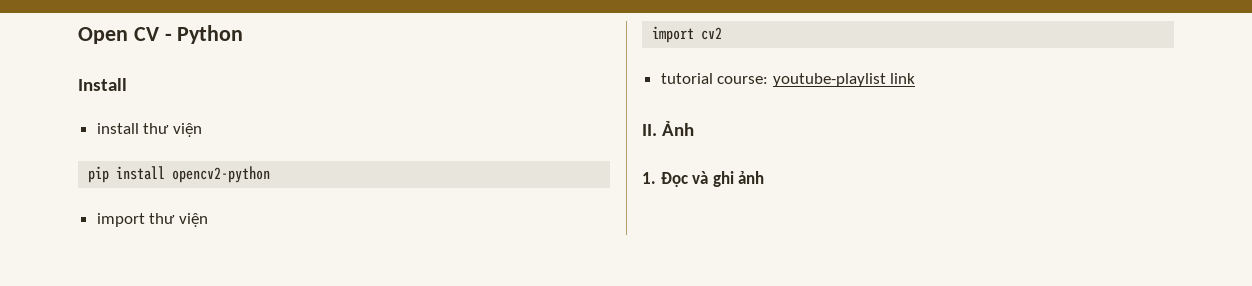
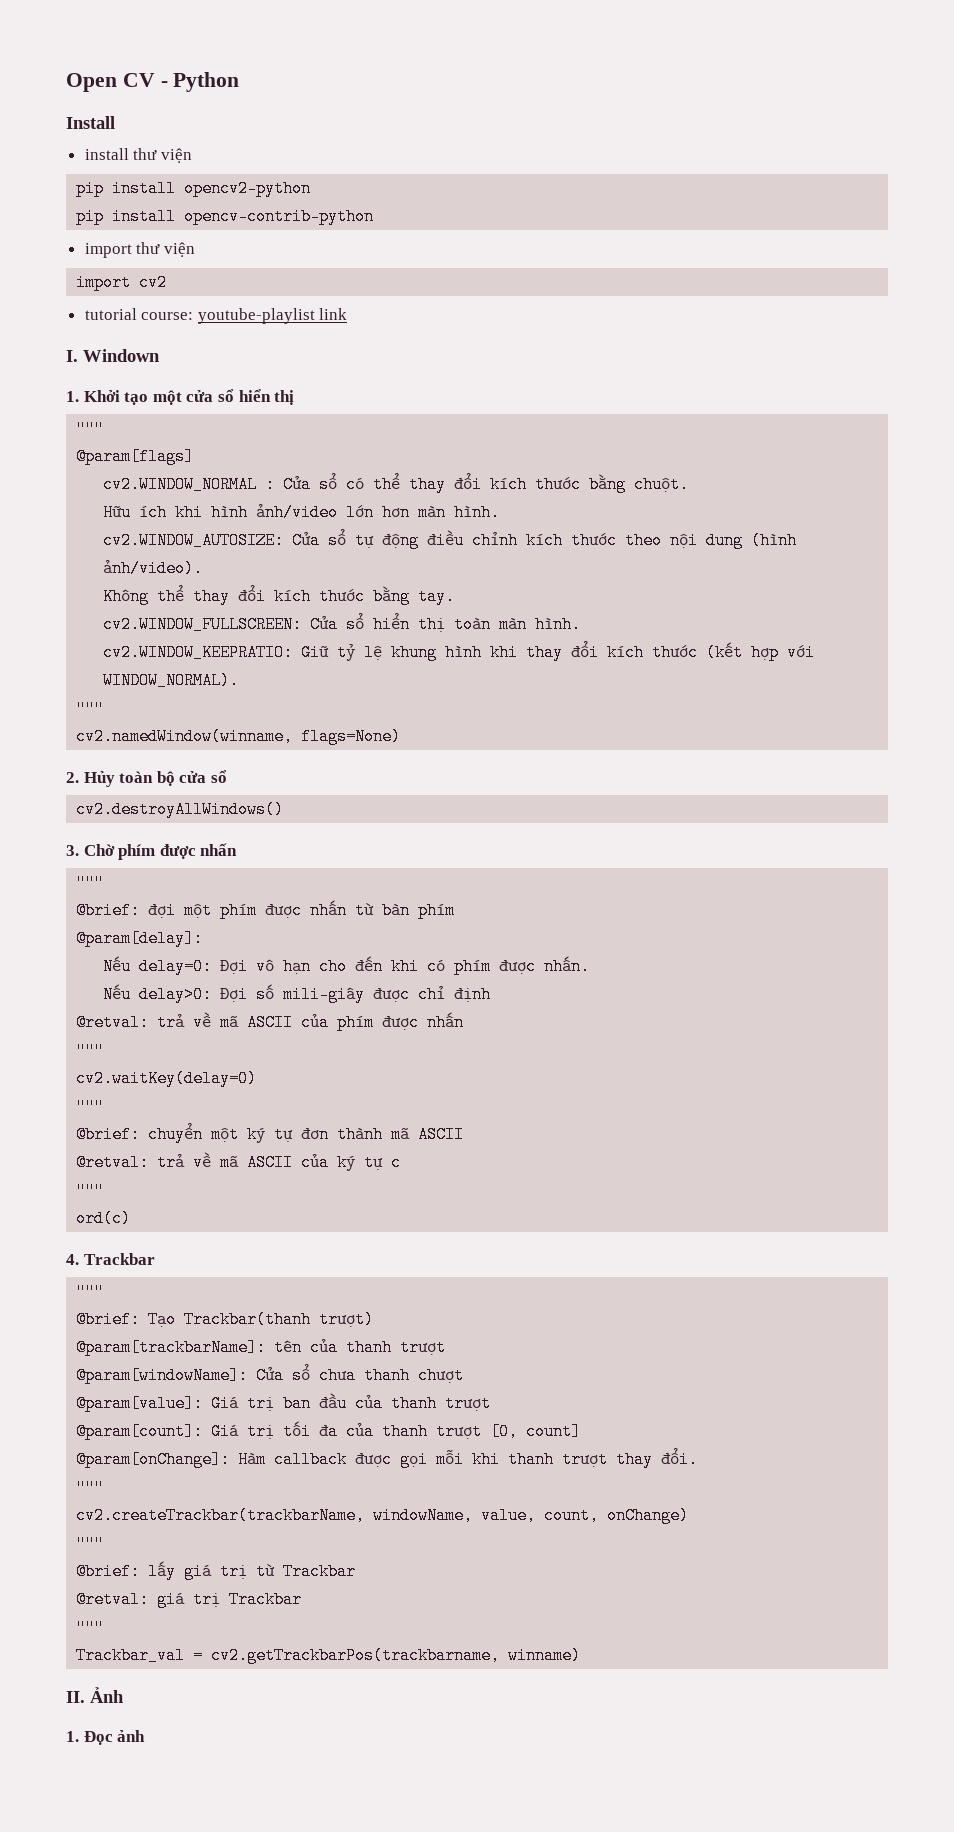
+ pip install opencv-contrib-python
+ I. Windown
+ 1. Khởi tạo một cửa sổ hiển thị
+ """
+ @param[flags]
+ cv2.WINDOW_NORMAL : Cửa sổ có thể thay đổi kích thước bằng chuột.
+ Hữu ích khi hình ảnh/video lớn hơn màn hình.
+ cv2.WINDOW_AUTOSIZE: Cửa sổ tự động điều chỉnh kích thước theo nội dung (hình ảnh/video).
+ Không thể thay đổi kích thước bằng tay.
+ cv2.WINDOW_FULLSCREEN: Cửa sổ hiển thị toàn màn hình.
+ cv2.WINDOW_KEEPRATIO: Giữ tỷ lệ khung hình khi thay đổi kích thước (kết hợp với WINDOW_NORMAL).
+ """
+ cv2.namedWindow(winname, flags=None)
+ 2. Hủy toàn bộ cửa sổ
+ cv2.destroyAllWindows()
+ 3. Chờ phím được nhấn
+ """
+ @brief: đợi một phím được nhấn từ bàn phím
+ @param[delay]:
+ Nếu delay=0: Đợi vô hạn cho đến khi có phím được nhấn.
+ Nếu delay>0: Đợi số mili-giây được chỉ định
+ @retval: trả về mã ASCII của phím được nhấn
+ """
+ cv2.waitKey(delay=0)
+ """
+ @brief: chuyển một ký tự đơn thành mã ASCII
+ @retval: trả về mã ASCII của ký tự c
+ """
+ ord(c)
+ 4. Trackbar
+ """
+ @brief: Tạo Trackbar(thanh trượt)
+ @param[trackbarName]: tên của thanh trượt
+ @param[windowName]: Cửa sổ chưa thanh chượt
+ @param[value]: Giá trị ban đầu của thanh trượt
+ @param[count]: Giá trị tối đa của thanh trượt [0, count]
+ @param[onChange]: Hàm callback được gọi mỗi khi thanh trượt thay đổi.
+ """
+ cv2.createTrackbar(trackbarName, windowName, value, count, onChange)
+ """
+ @brief: lấy giá trị từ Trackbar
+ @retval: giá trị Trackbar
+ """
+ Trackbar_val = cv2.getTrackbarPos(trackbarname, winname)
- 1. Đọc và ghi ảnh
+ 1. Đọc ảnh

